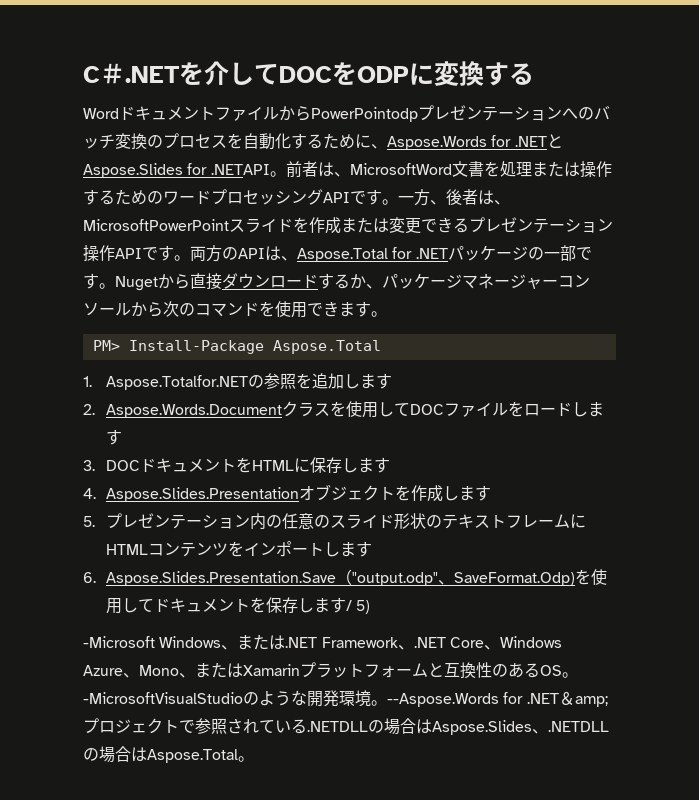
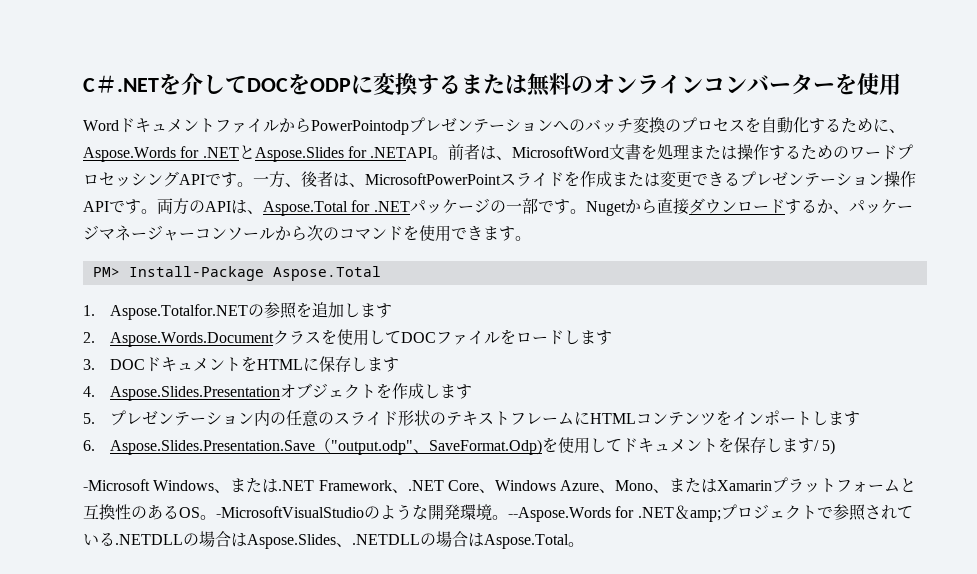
- C＃.NETを介してDOCをODPに変換する
+ C＃.NETを介してDOCをODPに変換するまたは無料のオンラインコンバーターを使用

